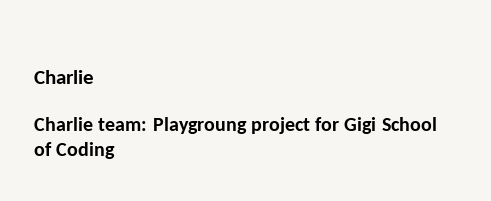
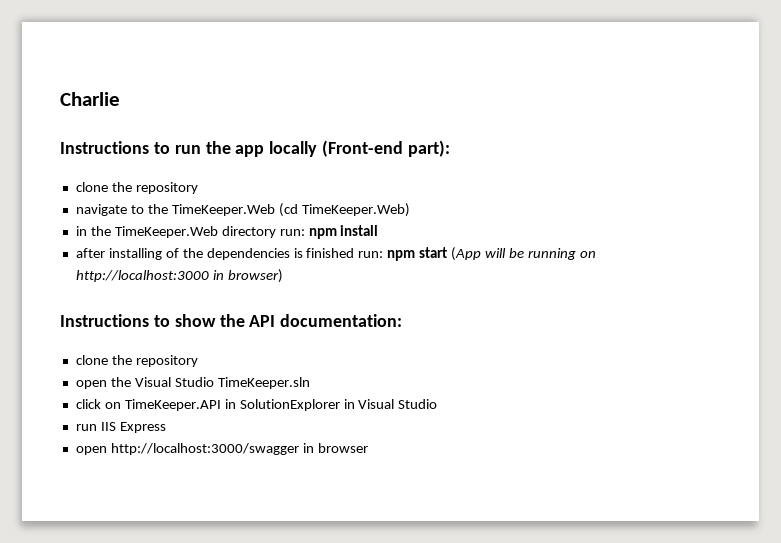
- Charlie team: Playgroung project for Gigi School of Coding
+ Instructions to run the app locally (Front-end part):
+ clone the repository
+ navigate to the TimeKeeper.Web (cd TimeKeeper.Web)
+ in the TimeKeeper.Web directory run: npm install
+ after installing of the dependencies is finished run: npm start (App will be running on http://localhost:3000 in browser)
+ Instructions to show the API documentation:
+ clone the repository
+ open the Visual Studio TimeKeeper.sln
+ click on TimeKeeper.API in SolutionExplorer in Visual Studio
+ run IIS Express
+ open http://localhost:3000/swagger in browser

